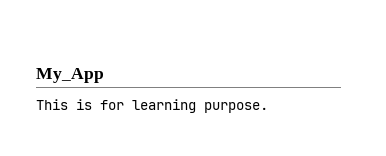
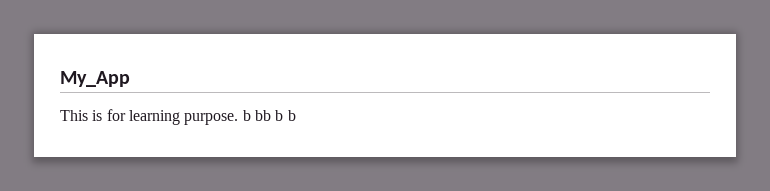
- This is for learning purpose.
+ This is for learning purpose. b bb b b

